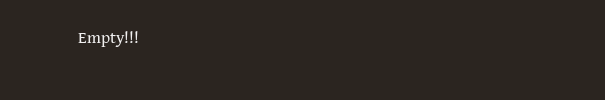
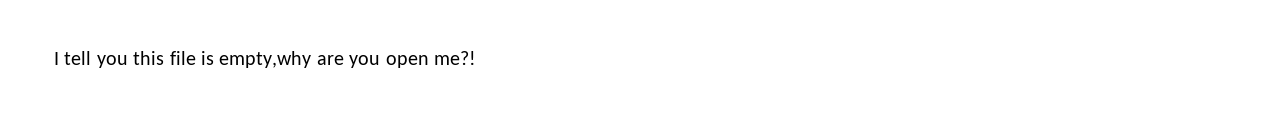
- Empty!!!
+ I tell you this file is empty,why are you open me?!

